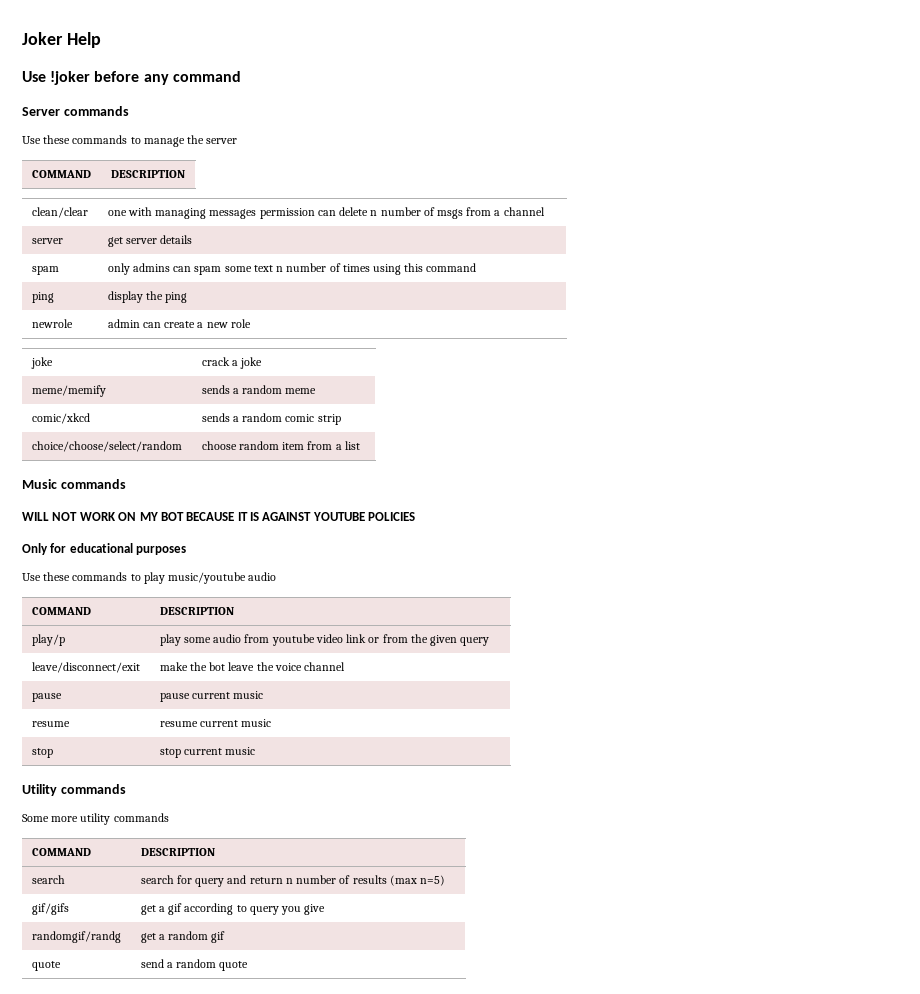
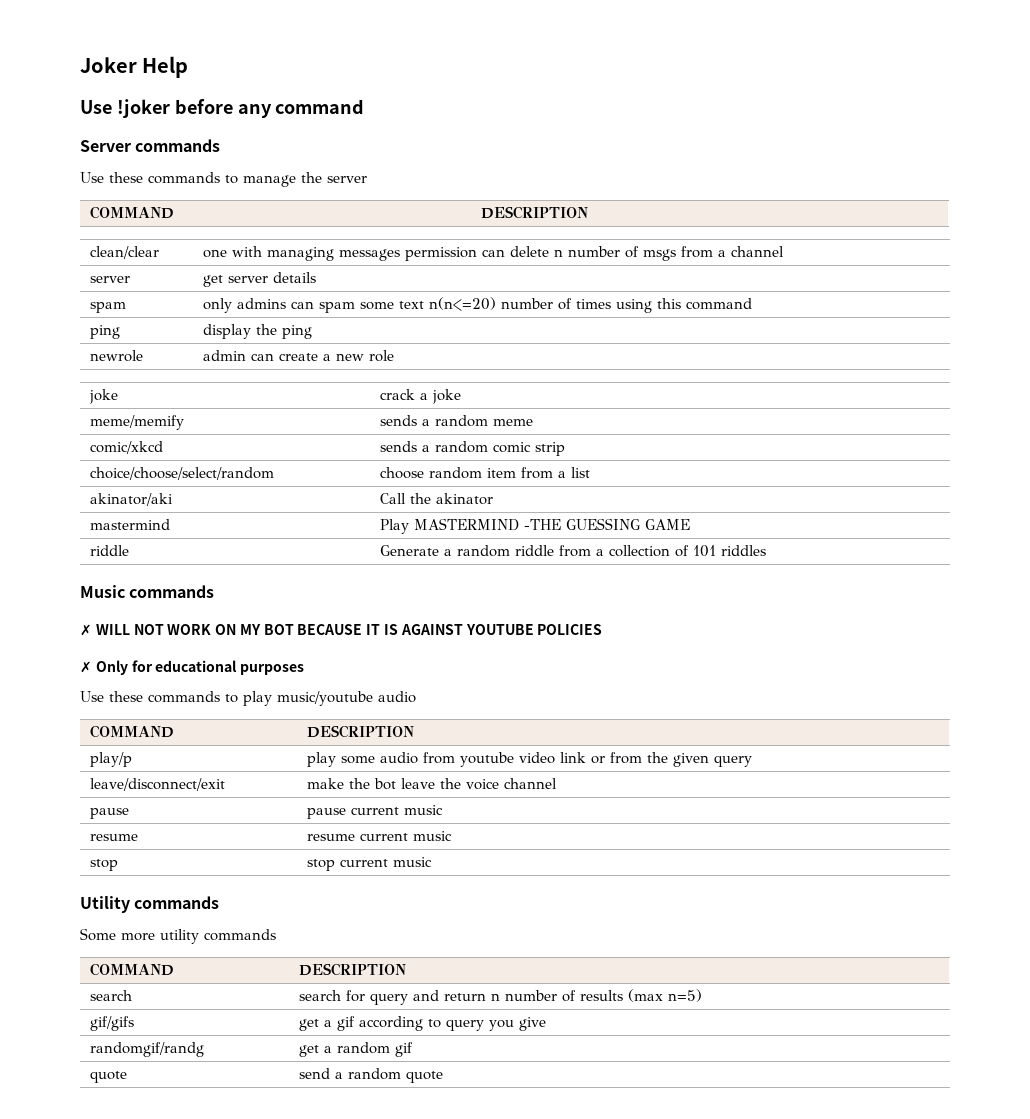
- spam | only admins can spam some text n number of times using this command
+ spam | only admins can spam some text n(n<=20) number of times using this command
+ akinator/aki | Call the akinator
+ mastermind | Play MASTERMIND -THE GUESSING GAME
+ riddle | Generate a random riddle from a collection of 101 riddles
- WILL NOT WORK ON MY BOT BECAUSE IT IS AGAINST YOUTUBE POLICIES
+ ✗ WILL NOT WORK ON MY BOT BECAUSE IT IS AGAINST YOUTUBE POLICIES
- Only for educational purposes
+ ✗ Only for educational purposes

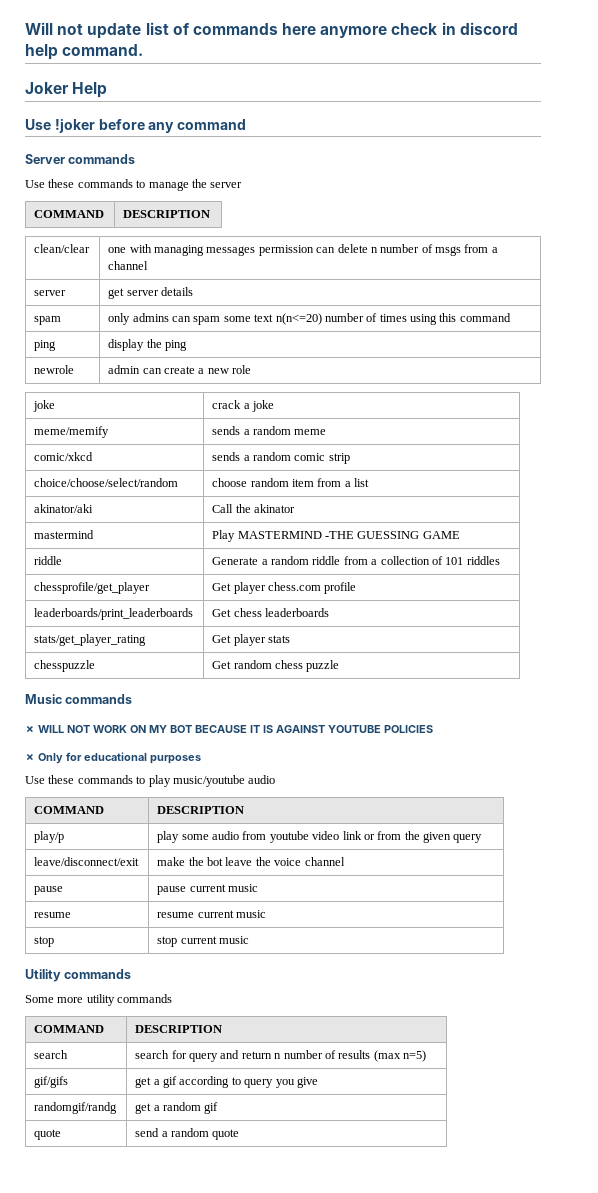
+ Will not update list of commands here anymore check in discord help command.
+ chessprofile/get_player | Get player chess.com profile
+ leaderboards/print_leaderboards | Get chess leaderboards
+ stats/get_player_rating | Get player stats
+ chesspuzzle | Get random chess puzzle

